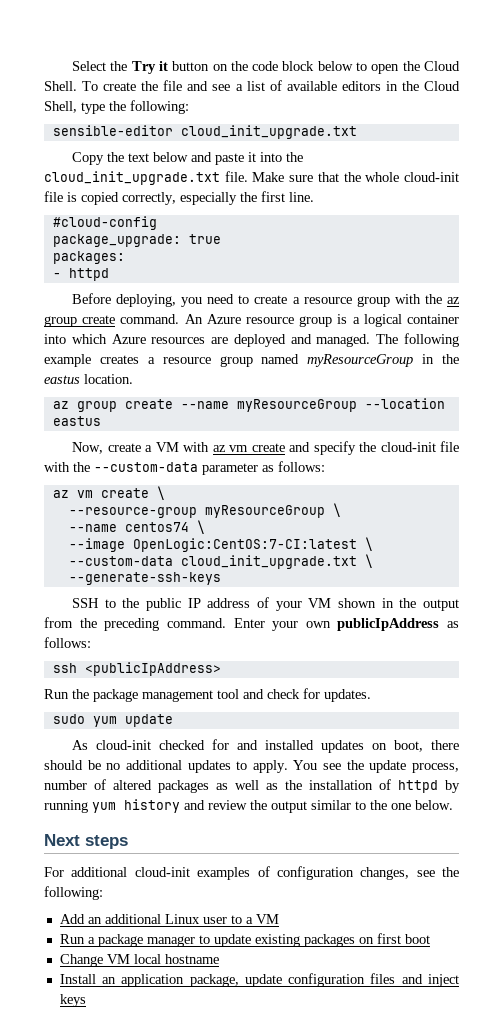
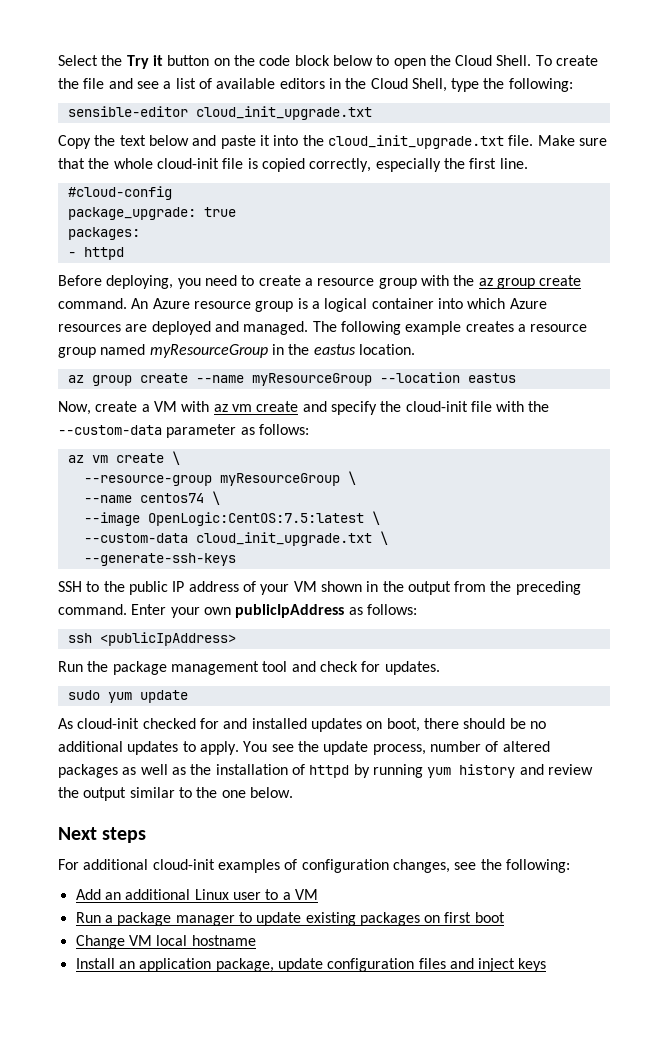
- --image OpenLogic:CentOS:7-CI:latest \
+ --image OpenLogic:CentOS:7.5:latest \

